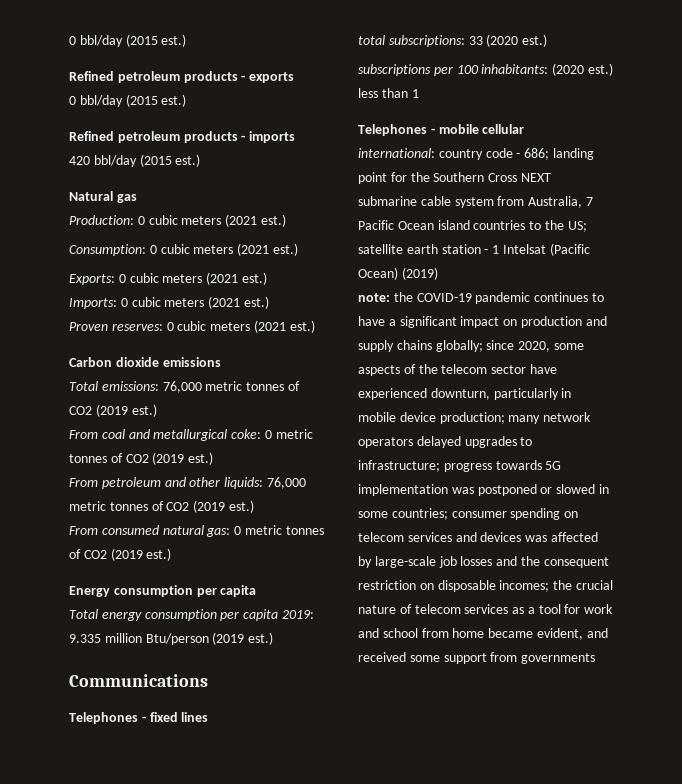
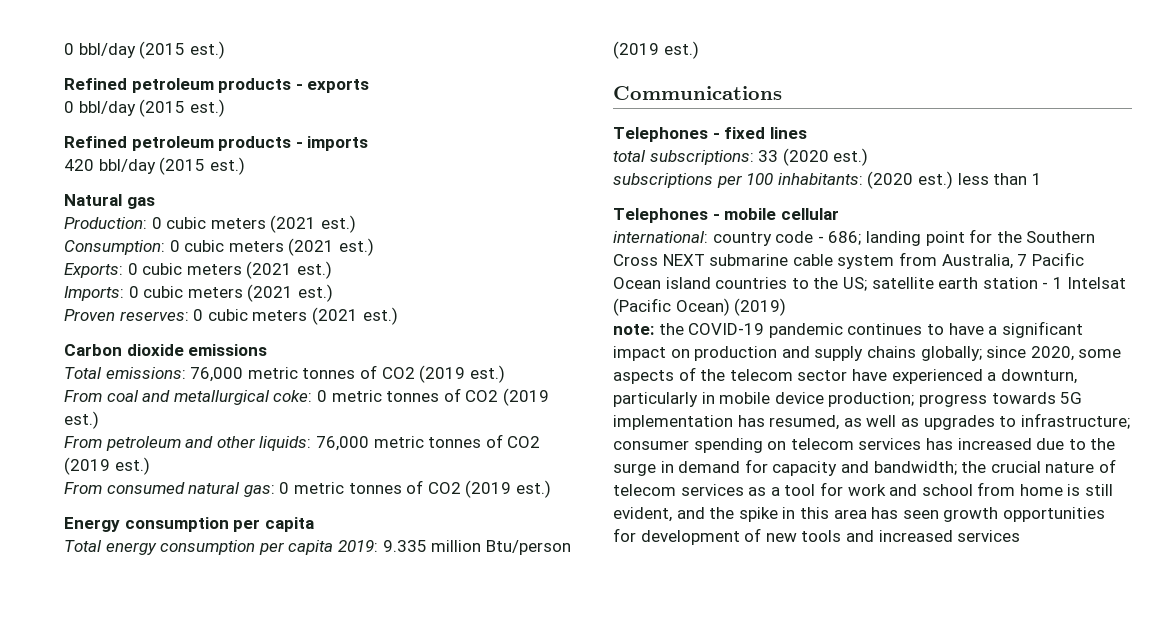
- note: the COVID-19 pandemic continues to have a significant impact on production and supply chains globally; since 2020, some aspects of the telecom sector have experienced downturn, particularly in mobile device production; many network operators delayed upgrades to infrastructure; progress towards 5G implementation was postponed or slowed in some countries; consumer spending on telecom services and devices was affected by large-scale job losses and the consequent restriction on disposable incomes; the crucial nature of telecom services as a tool for work and school from home became evident, and received some support from governments
+ note: the COVID-19 pandemic continues to have a significant impact on production and supply chains globally; since 2020, some aspects of the telecom sector have experienced a downturn, particularly in mobile device production; progress towards 5G implementation has resumed, as well as upgrades to infrastructure; consumer spending on telecom services has increased due to the surge in demand for capacity and bandwidth; the crucial nature of telecom services as a tool for work and school from home is still evident, and the spike in this area has seen growth opportunities for development of new tools and increased services

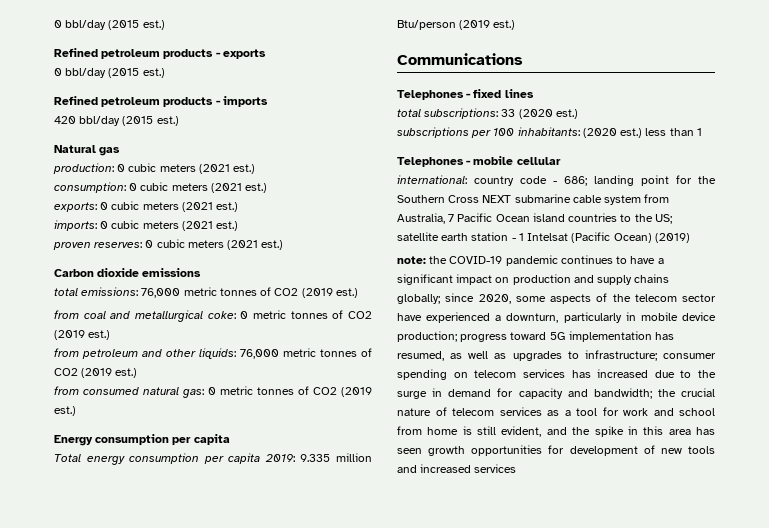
- Production: 0 cubic meters (2021 est.)
- Consumption: 0 cubic meters (2021 est.)
- Exports: 0 cubic meters (2021 est.)
- Imports: 0 cubic meters (2021 est.)
- Proven reserves: 0 cubic meters (2021 est.)
+ production: 0 cubic meters (2021 est.)
+ consumption: 0 cubic meters (2021 est.)
+ exports: 0 cubic meters (2021 est.)
+ imports: 0 cubic meters (2021 est.)
+ proven reserves: 0 cubic meters (2021 est.)
- Total emissions: 76,000 metric tonnes of CO2 (2019 est.)
+ total emissions: 76,000 metric tonnes of CO2 (2019 est.)
- From coal and metallurgical coke: 0 metric tonnes of CO2 (2019 est.)
+ from coal and metallurgical coke: 0 metric tonnes of CO2 (2019 est.)
- From petroleum and other liquids: 76,000 metric tonnes of CO2 (2019 est.)
+ from petroleum and other liquids: 76,000 metric tonnes of CO2 (2019 est.)
- From consumed natural gas: 0 metric tonnes of CO2 (2019 est.)
+ from consumed natural gas: 0 metric tonnes of CO2 (2019 est.)
- progress towards 5G implementation has resumed, as well as upgrades to infrastructure;
+ progress toward 5G implementation has resumed, as well as upgrades to infrastructure;

